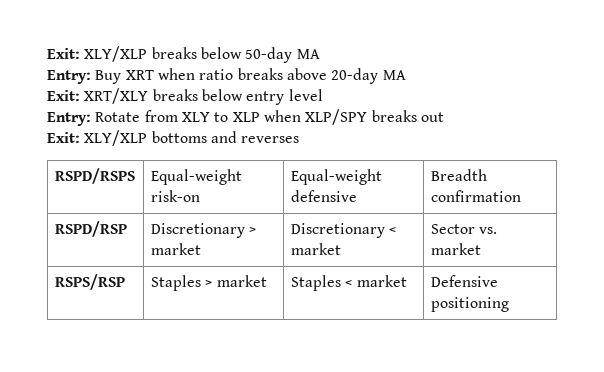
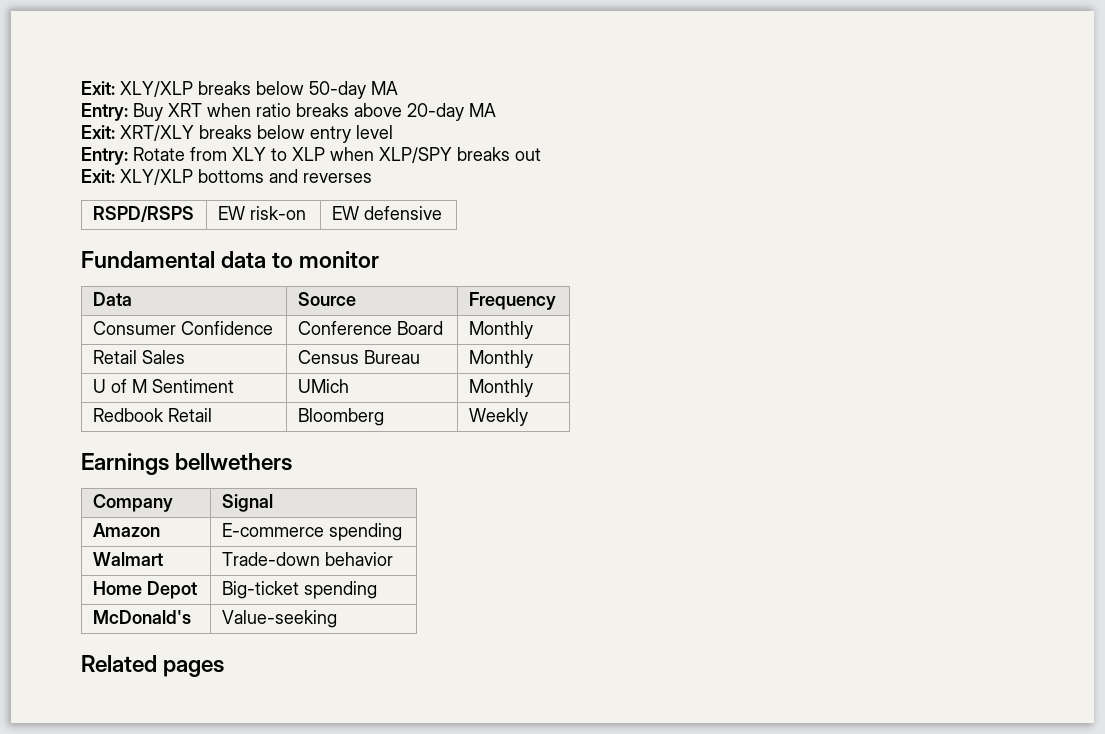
- RSPD/RSPS | Equal-weight risk-on | Equal-weight defensive | Breadth confirmation
- RSPD/RSP | Discretionary > market | Discretionary < market | Sector vs. market
- RSPS/RSP | Staples > market | Staples < market | Defensive positioning
+ RSPD/RSPS | EW risk-on | EW defensive
+ Fundamental data to monitor
+ Data | Source | Frequency
+ Consumer Confidence | Conference Board | Monthly
+ Retail Sales | Census Bureau | Monthly
+ U of M Sentiment | UMich | Monthly
+ Redbook Retail | Bloomberg | Weekly
+ Earnings bellwethers
+ Company | Signal
+ Amazon | E-commerce spending
+ Walmart | Trade-down behavior
+ Home Depot | Big-ticket spending
+ McDonald's | Value-seeking
+ Related pages

